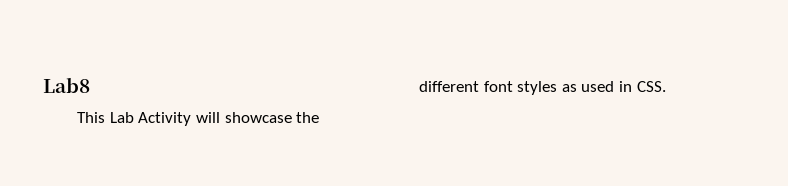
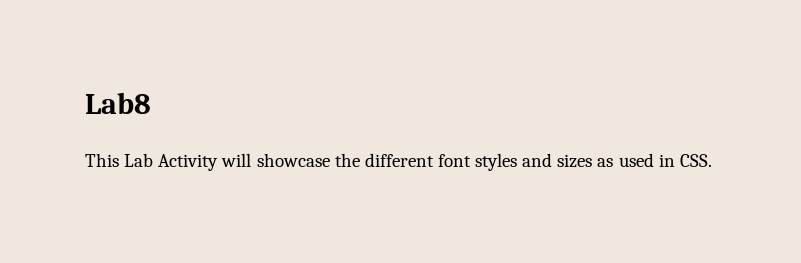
- This Lab Activity will showcase the different font styles as used in CSS.
+ This Lab Activity will showcase the different font styles and sizes as used in CSS.

